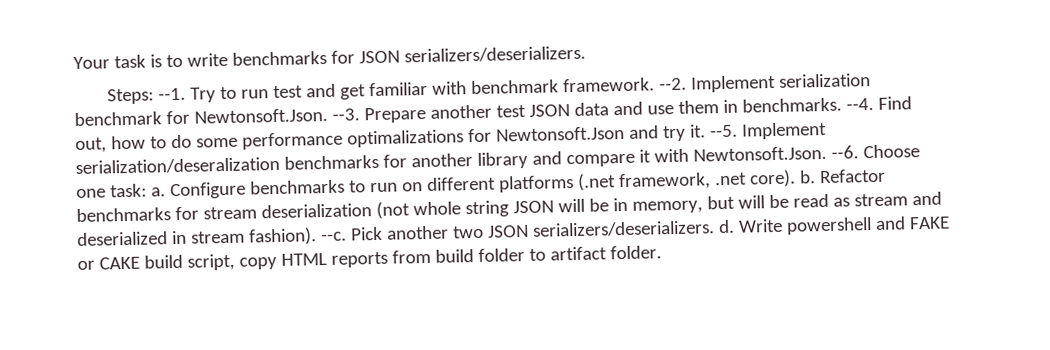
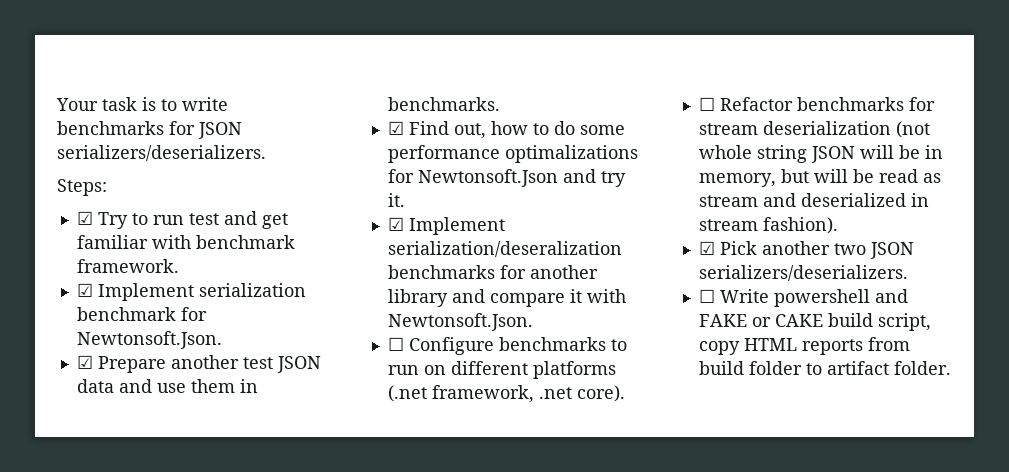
- Steps: --1. Try to run test and get familiar with benchmark framework. --2. Implement serialization benchmark for Newtonsoft.Json. --3. Prepare another test JSON data and use them in benchmarks. --4. Find out, how to do some performance optimalizations for Newtonsoft.Json and try it. --5. Implement serialization/deseralization benchmarks for another library and compare it with Newtonsoft.Json. --6. Choose one task: a. Configure benchmarks to run on different platforms (.net framework, .net core). b. Refactor benchmarks for stream deserialization (not whole string JSON will be in memory, but will be read as stream and deserialized in stream fashion). --c. Pick another two JSON serializers/deserializers. d. Write powershell and FAKE or CAKE build script, copy HTML reports from build folder to artifact folder.
+ Steps:
+ ☑ Try to run test and get familiar with benchmark framework.
+ ☑ Implement serialization benchmark for Newtonsoft.Json.
+ ☑ Prepare another test JSON data and use them in benchmarks.
+ ☑ Find out, how to do some performance optimalizations for Newtonsoft.Json and try it.
+ ☑ Implement serialization/deseralization benchmarks for another library and compare it with Newtonsoft.Json.
+ ☐ Configure benchmarks to run on different platforms (.net framework, .net core).
+ ☐ Refactor benchmarks for stream deserialization (not whole string JSON will be in memory, but will be read as stream and deserialized in stream fashion).
+ ☑ Pick another two JSON serializers/deserializers.
+ ☐ Write powershell and FAKE or CAKE build script, copy HTML reports from build folder to artifact folder.

